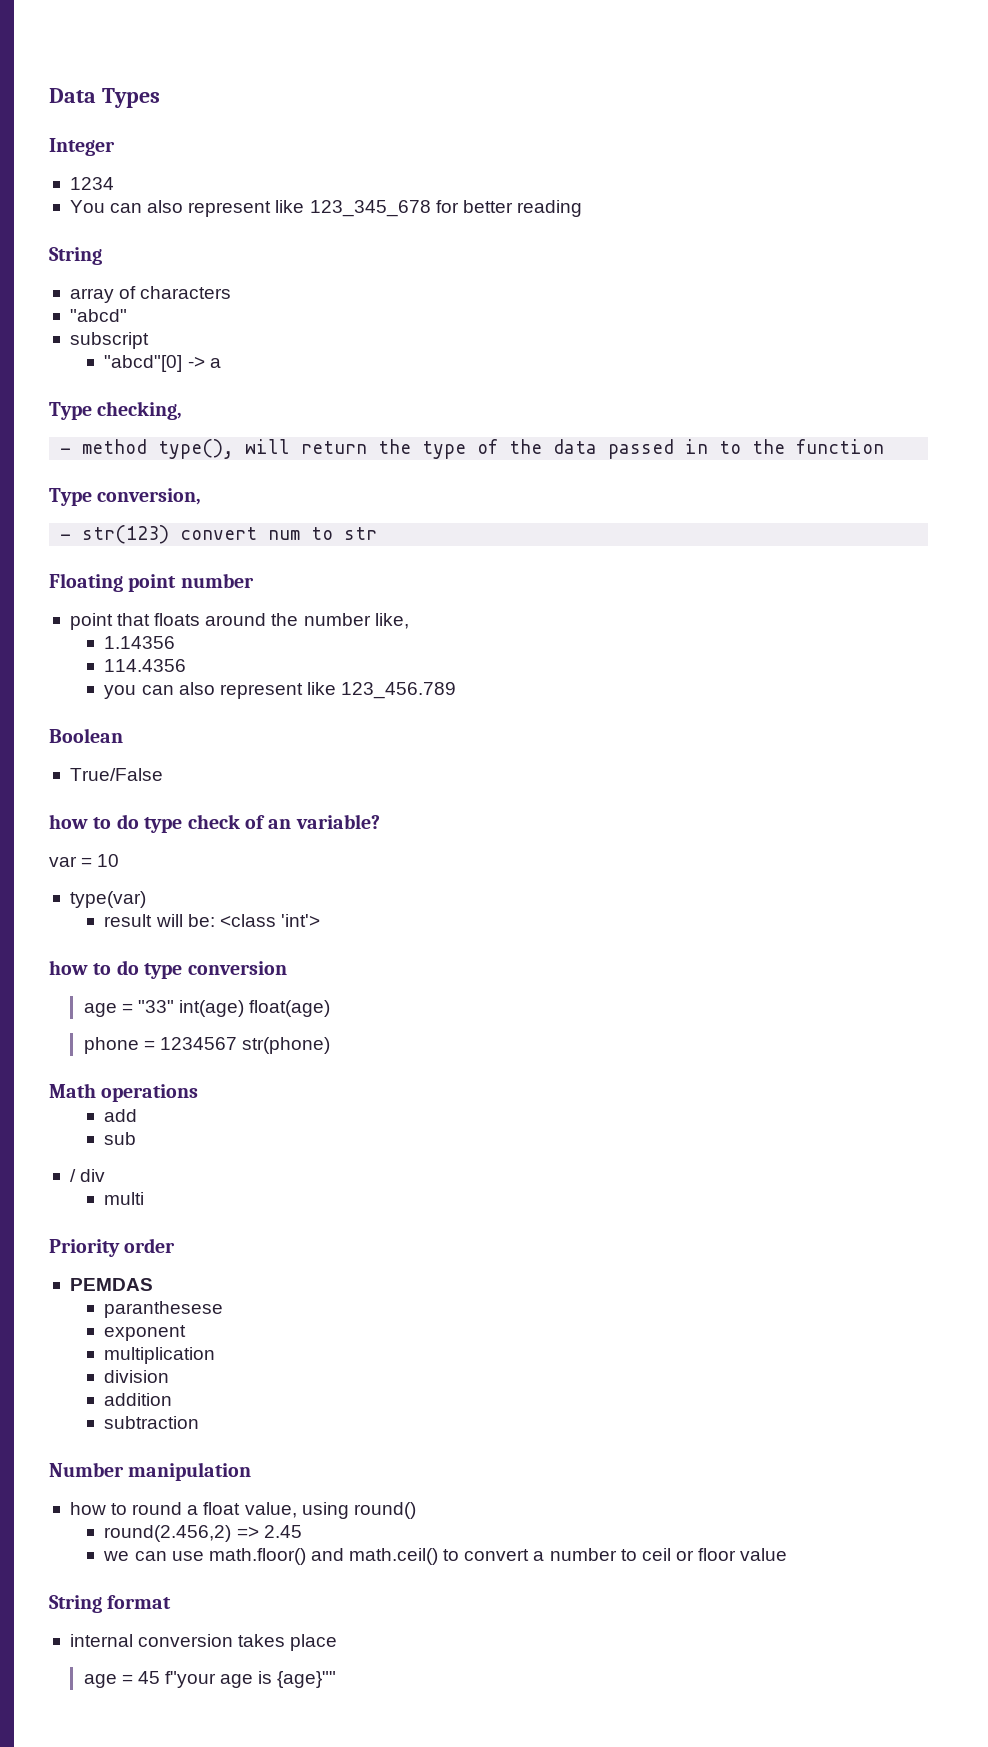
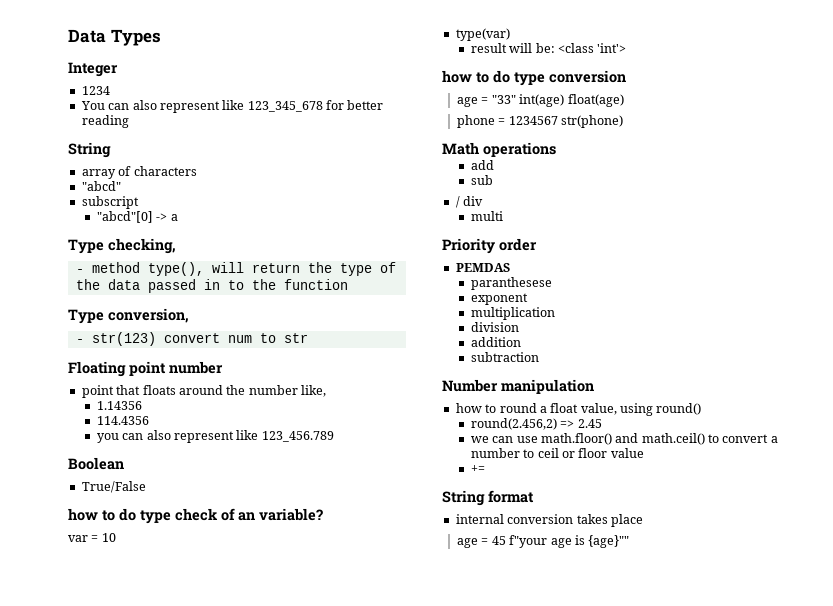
+ +=

